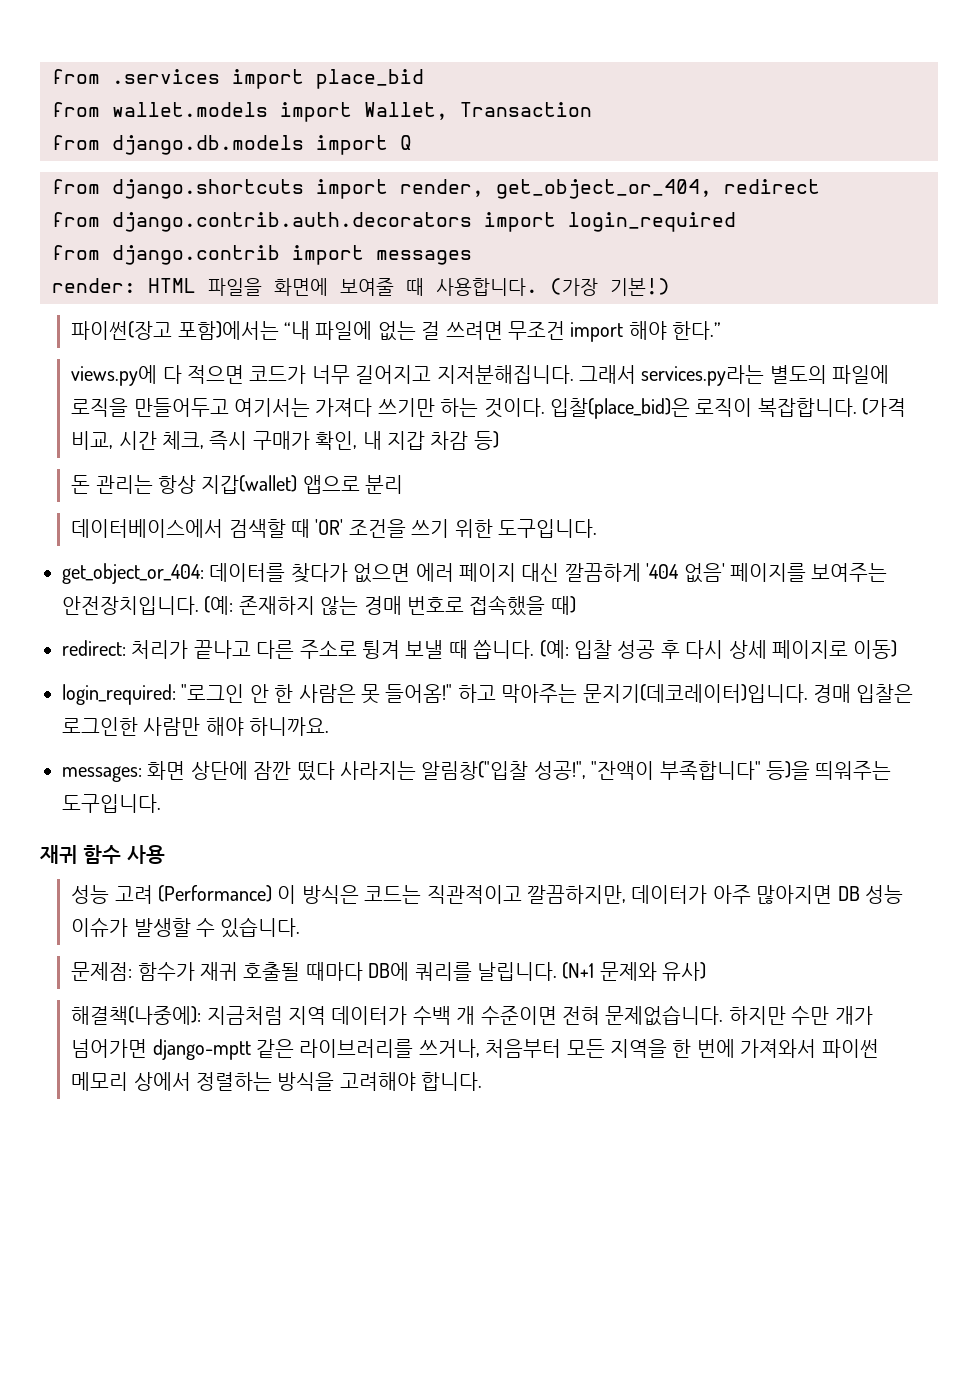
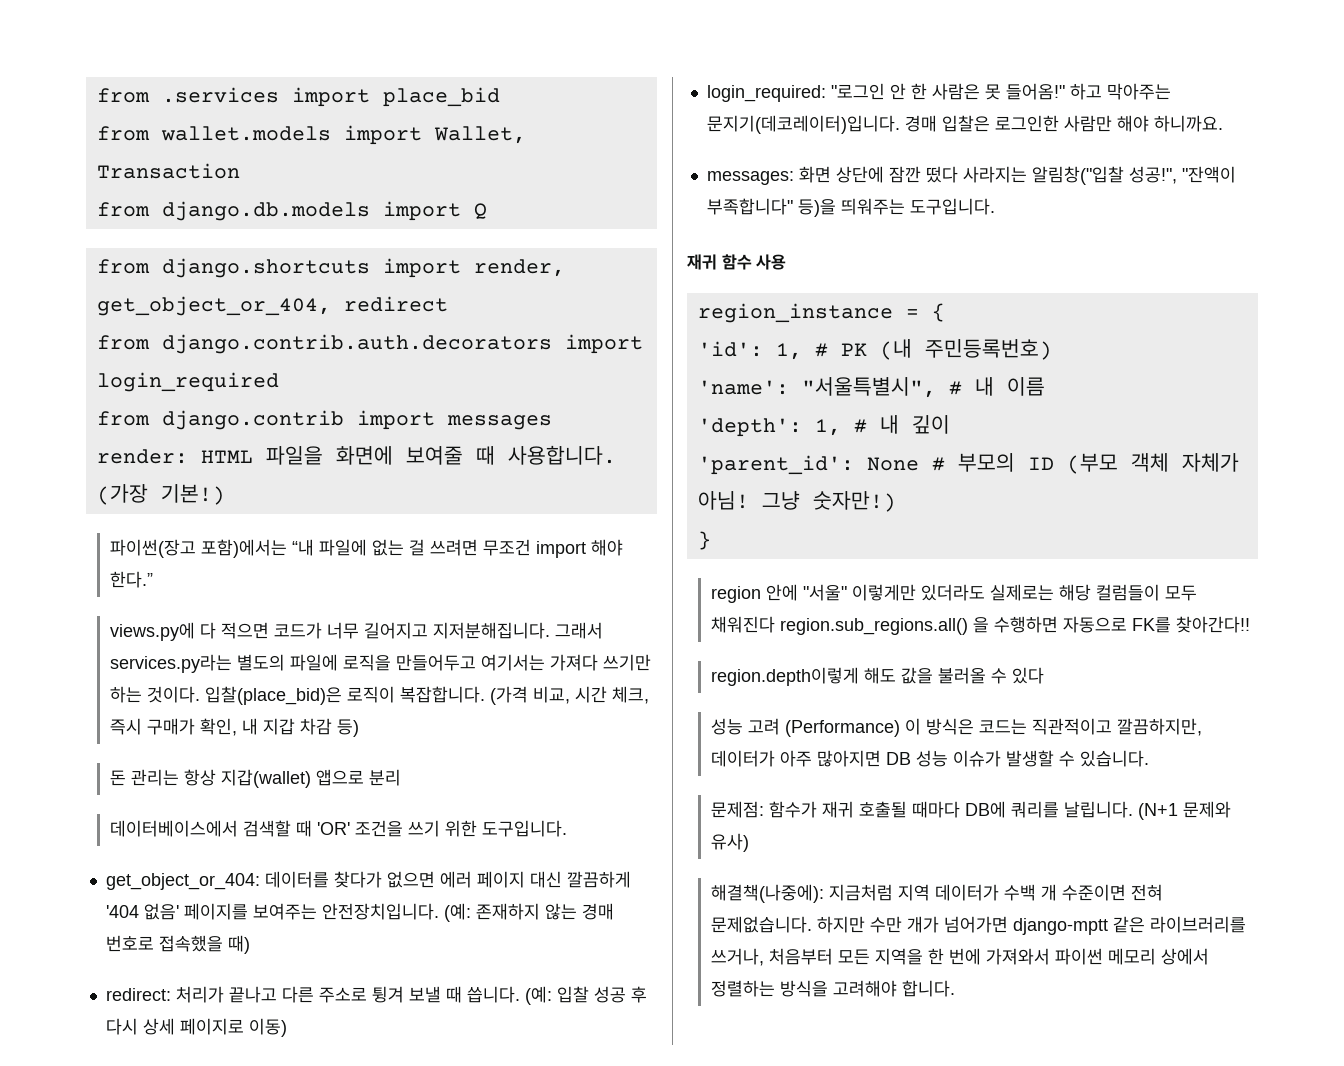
+ region_instance = {
+ 'id': 1, # PK (내 주민등록번호)
+ 'name': "서울특별시", # 내 이름
+ 'depth': 1, # 내 깊이
+ 'parent_id': None # 부모의 ID (부모 객체 자체가 아님! 그냥 숫자만!)
+ }
+ region 안에 "서울" 이렇게만 있더라도 실제로는 해당 컬럼들이 모두 채워진다 region.sub_regions.all() 을 수행하면 자동으로 FK를 찾아간다!!
+ region.depth이렇게 해도 값을 불러올 수 있다

